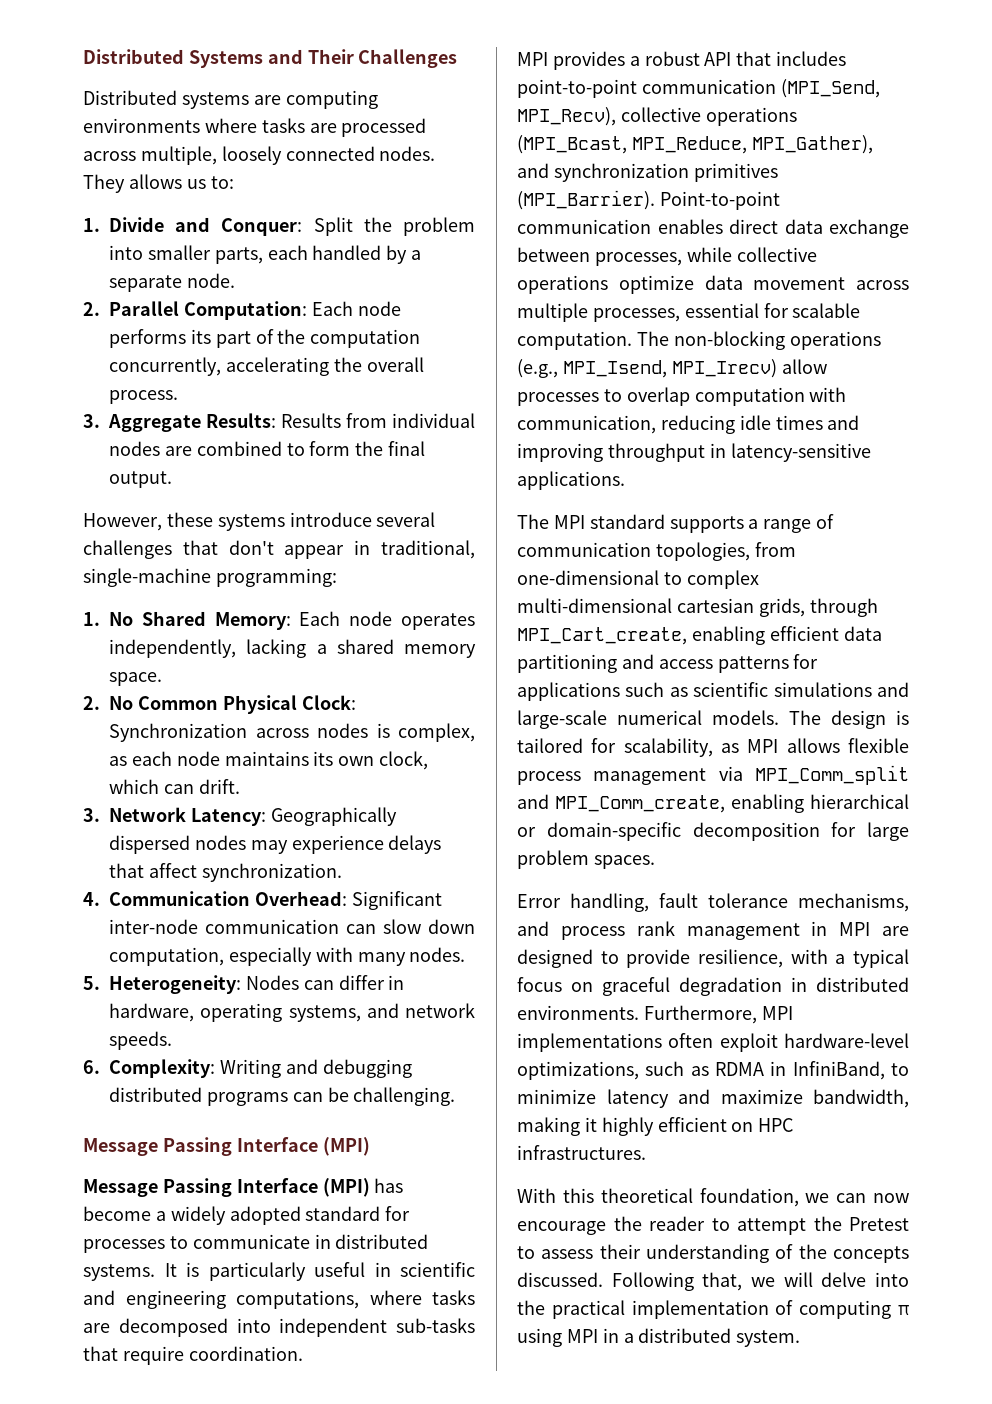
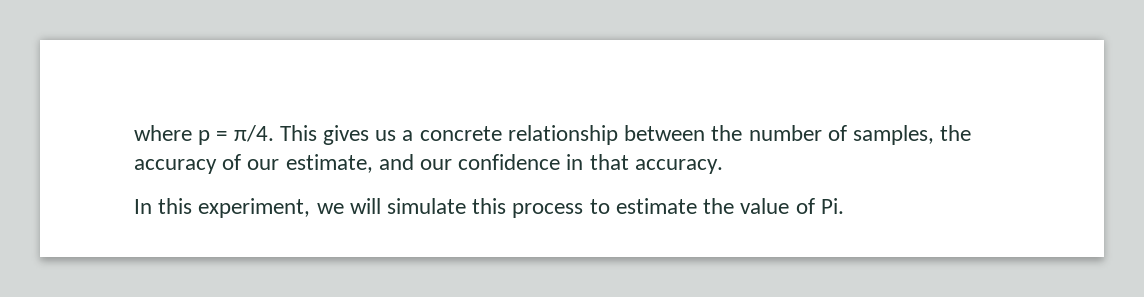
- Distributed Systems and Their Challenges
- Distributed systems are computing environments where tasks are processed across multiple, loosely connected nodes. They allows us to:
- 1. Divide and Conquer: Split the problem into smaller parts, each handled by a separate node.
- 2. Parallel Computation: Each node performs its part of the computation concurrently, accelerating the overall process.
- 3. Aggregate Results: Results from individual nodes are combined to form the final output.
- However, these systems introduce several challenges that don't appear in traditional, single-machine programming:
- 1. No Shared Memory: Each node operates independently, lacking a shared memory space.
- 2. No Common Physical Clock: Synchronization across nodes is complex, as each node maintains its own clock, which can drift.
- 3. Network Latency: Geographically dispersed nodes may experience delays that affect synchronization.
- 4. Communication Overhead: Significant inter-node communication can slow down computation, especially with many nodes.
- 5. Heterogeneity: Nodes can differ in hardware, operating systems, and network speeds.
- 6. Complexity: Writing and debugging distributed programs can be challenging.
- Message Passing Interface (MPI)
- Message Passing Interface (MPI) has become a widely adopted standard for processes to communicate in distributed systems. It is particularly useful in scientific and engineering computations, where tasks are decomposed into independent sub-tasks that require coordination.
- MPI provides a robust API that includes point-to-point communication (MPI_Send, MPI_Recv), collective operations (MPI_Bcast, MPI_Reduce, MPI_Gather), and synchronization primitives (MPI_Barrier). Point-to-point communication enables direct data exchange between processes, while collective operations optimize data movement across multiple processes, essential for scalable computation. The non-blocking operations (e.g., MPI_Isend, MPI_Irecv) allow processes to overlap computation with communication, reducing idle times and improving throughput in latency-sensitive applications.
- The MPI standard supports a range of communication topologies, from one-dimensional to complex multi-dimensional cartesian grids, through MPI_Cart_create, enabling efficient data partitioning and access patterns for applications such as scientific simulations and large-scale numerical models. The design is tailored for scalability, as MPI allows flexible process management via MPI_Comm_split and MPI_Comm_create, enabling hierarchical or domain-specific decomposition for large problem spaces.
- Error handling, fault tolerance mechanisms, and process rank management in MPI are designed to provide resilience, with a typical focus on graceful degradation in distributed environments. Furthermore, MPI implementations often exploit hardware-level optimizations, such as RDMA in InfiniBand, to minimize latency and maximize bandwidth, making it highly efficient on HPC infrastructures.
- With this theoretical foundation, we can now encourage the reader to attempt the Pretest to assess their understanding of the concepts discussed. Following that, we will delve into the practical implementation of computing π using MPI in a distributed system.
+ where p = π/4. This gives us a concrete relationship between the number of samples, the accuracy of our estimate, and our confidence in that accuracy.
+ In this experiment, we will simulate this process to estimate the value of Pi.

